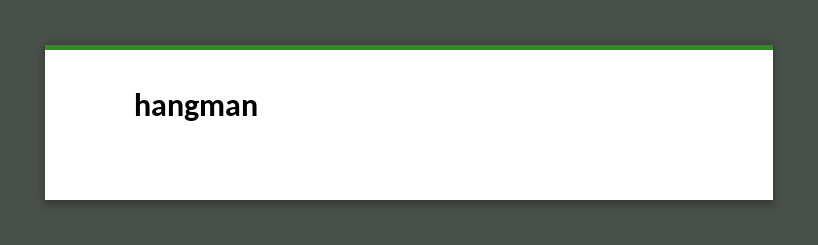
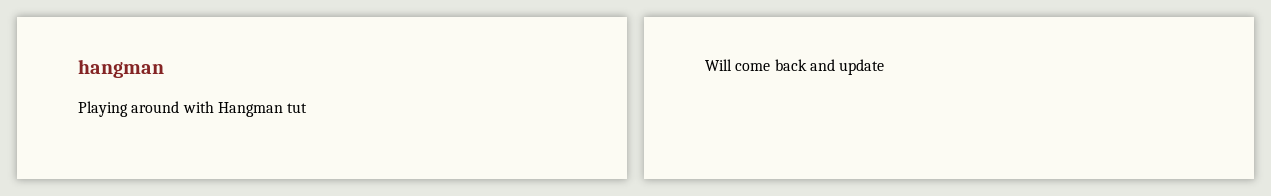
+ Playing around with Hangman tut
+ Will come back and update

